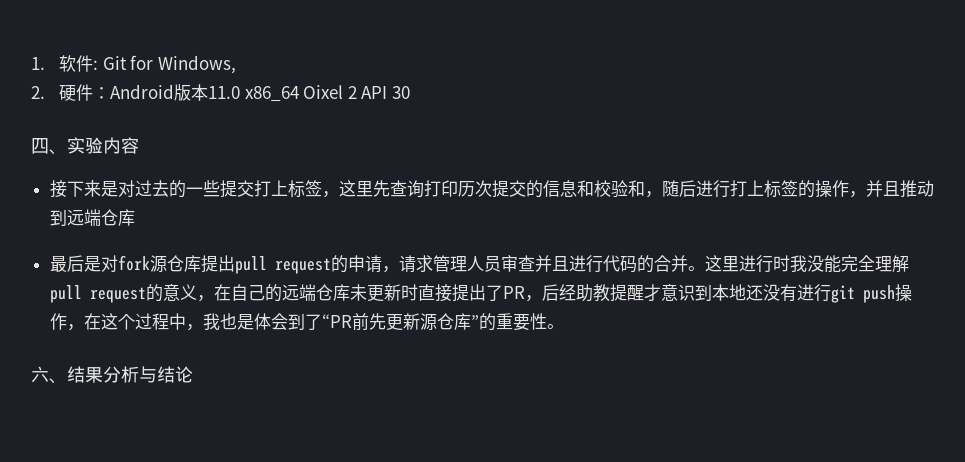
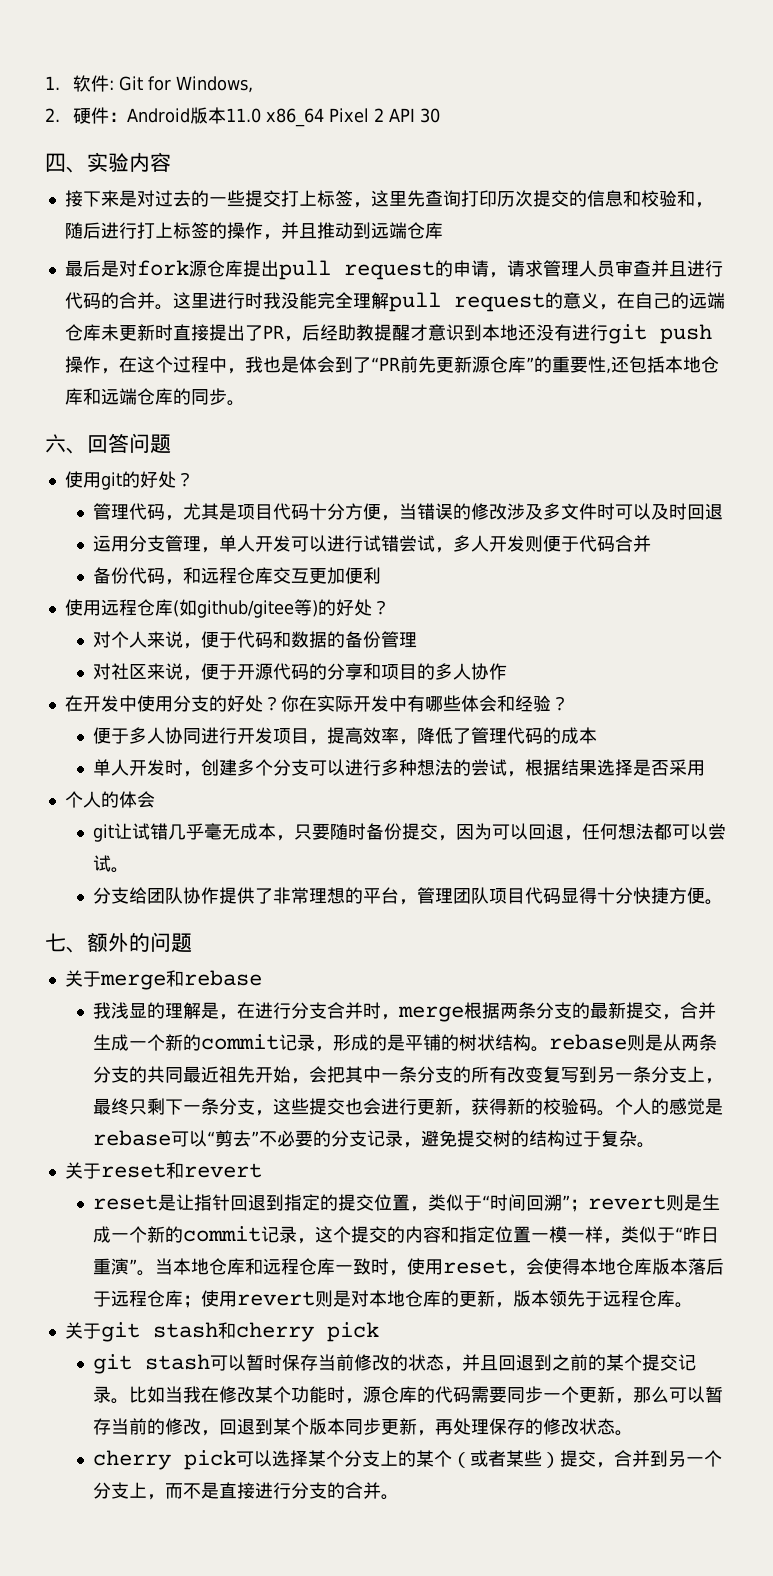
- 2.硬件：Android版本11.0 x86_64 Oixel 2 API 30
+ 2.硬件：Android版本11.0 x86_64 Pixel 2 API 30
- 这里进行时我没能完全理解pull request的意义，在自己的远端仓库未更新时直接提出了PR，后经助教提醒才意识到本地还没有进行git push操作，在这个过程中，我也是体会到了“PR前先更新源仓库”的重要性。
- 六、结果分析与结论
+ 这里进行时我没能完全理解pull request的意义，在自己的远端仓库未更新时直接提出了PR，后经助教提醒才意识到本地还没有进行git push操作，在这个过程中，我也是体会到了“PR前先更新源仓库”的重要性,还包括本地仓库和远端仓库的同步。
+ 六、回答问题
+ 使用git的好处？
+ 管理代码，尤其是项目代码十分方便，当错误的修改涉及多文件时可以及时回退
+ 运用分支管理，单人开发可以进行试错尝试，多人开发则便于代码合并
+ 备份代码，和远程仓库交互更加便利
+ 使用远程仓库(如github/gitee等)的好处？
+ 对个人来说，便于代码和数据的备份管理
+ 对社区来说，便于开源代码的分享和项目的多人协作
+ 在开发中使用分支的好处？你在实际开发中有哪些体会和经验？
+ 便于多人协同进行开发项目，提高效率，降低了管理代码的成本
+ 单人开发时，创建多个分支可以进行多种想法的尝试，根据结果选择是否采用
+ 个人的体会
+ git让试错几乎毫无成本，只要随时备份提交，因为可以回退，任何想法都可以尝试。
+ 分支给团队协作提供了非常理想的平台，管理团队项目代码显得十分快捷方便。
+ 七、额外的问题
+ 关于merge和rebase
+ 我浅显的理解是，在进行分支合并时，merge根据两条分支的最新提交，合并生成一个新的commit记录，形成的是平铺的树状结构。rebase则是从两条分支的共同最近祖先开始，会把其中一条分支的所有改变复写到另一条分支上，最终只剩下一条分支，这些提交也会进行更新，获得新的校验码。个人的感觉是rebase可以“剪去”不必要的分支记录，避免提交树的结构过于复杂。
+ 关于reset和revert
+ reset是让指针回退到指定的提交位置，类似于“时间回溯”；revert则是生成一个新的commit记录，这个提交的内容和指定位置一模一样，类似于“昨日重演”。当本地仓库和远程仓库一致时，使用reset，会使得本地仓库版本落后于远程仓库；使用revert则是对本地仓库的更新，版本领先于远程仓库。
+ 关于git stash和cherry pick
+ git stash可以暂时保存当前修改的状态，并且回退到之前的某个提交记录。比如当我在修改某个功能时，源仓库的代码需要同步一个更新，那么可以暂存当前的修改，回退到某个版本同步更新，再处理保存的修改状态。
+ cherry pick可以选择某个分支上的某个（或者某些）提交，合并到另一个分支上，而不是直接进行分支的合并。

